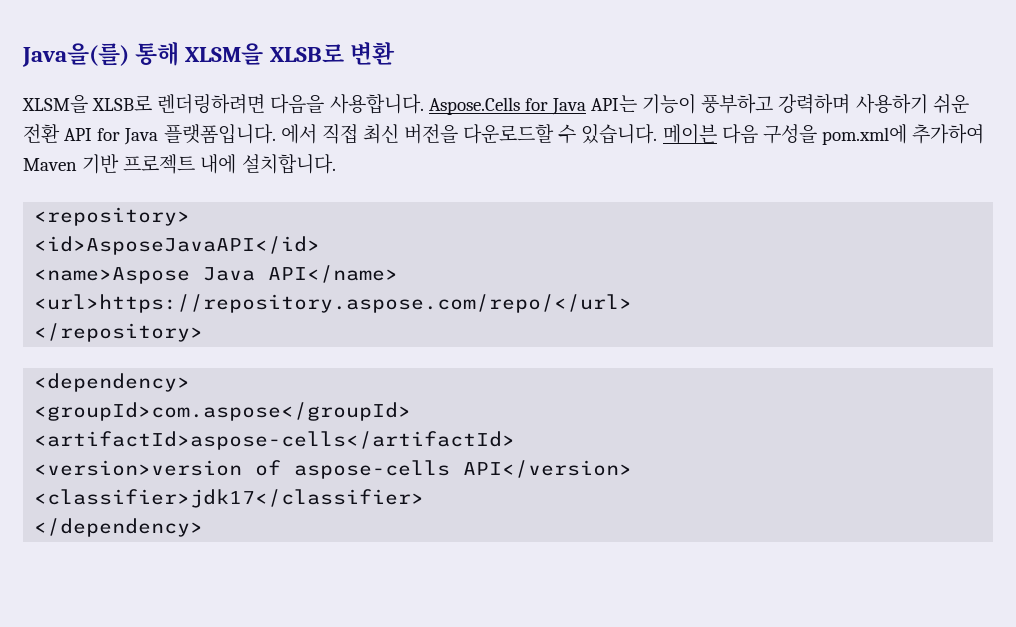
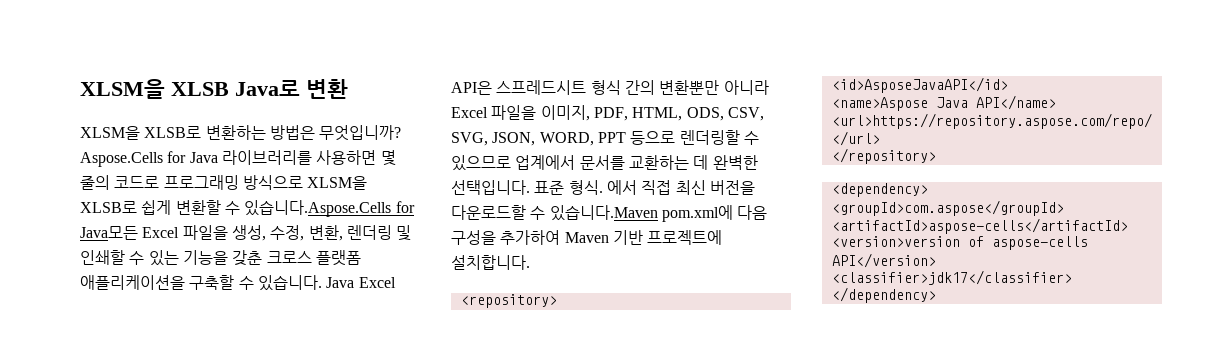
- Java을(를) 통해 XLSM을 XLSB로 변환
+ XLSM을 XLSB Java로 변환
- XLSM을 XLSB로 렌더링하려면 다음을 사용합니다. Aspose.Cells for Java API는 기능이 풍부하고 강력하며 사용하기 쉬운 전환 API for Java 플랫폼입니다.
+ XLSM을 XLSB로 변환하는 방법은 무엇입니까? Aspose.Cells for Java 라이브러리를 사용하면 몇 줄의 코드로 프로그래밍 방식으로 XLSM을 XLSB로 쉽게 변환할 수 있습니다.Aspose.Cells for Java모든 Excel 파일을 생성, 수정, 변환, 렌더링 및 인쇄할 수 있는 기능을 갖춘 크로스 플랫폼 애플리케이션을 구축할 수 있습니다. Java Excel API은 스프레드시트 형식 간의 변환뿐만 아니라 Excel 파일을 이미지, PDF, HTML, ODS, CSV, SVG, JSON, WORD, PPT 등으로 렌더링할 수 있으므로 업계에서 문서를 교환하는 데 완벽한 선택입니다. 표준 형식.
- 에서 직접 최신 버전을 다운로드할 수 있습니다. 메이븐 다음 구성을 pom.xml에 추가하여 Maven 기반 프로젝트 내에 설치합니다.
+ 에서 직접 최신 버전을 다운로드할 수 있습니다.Maven pom.xml에 다음 구성을 추가하여 Maven 기반 프로젝트에 설치합니다.

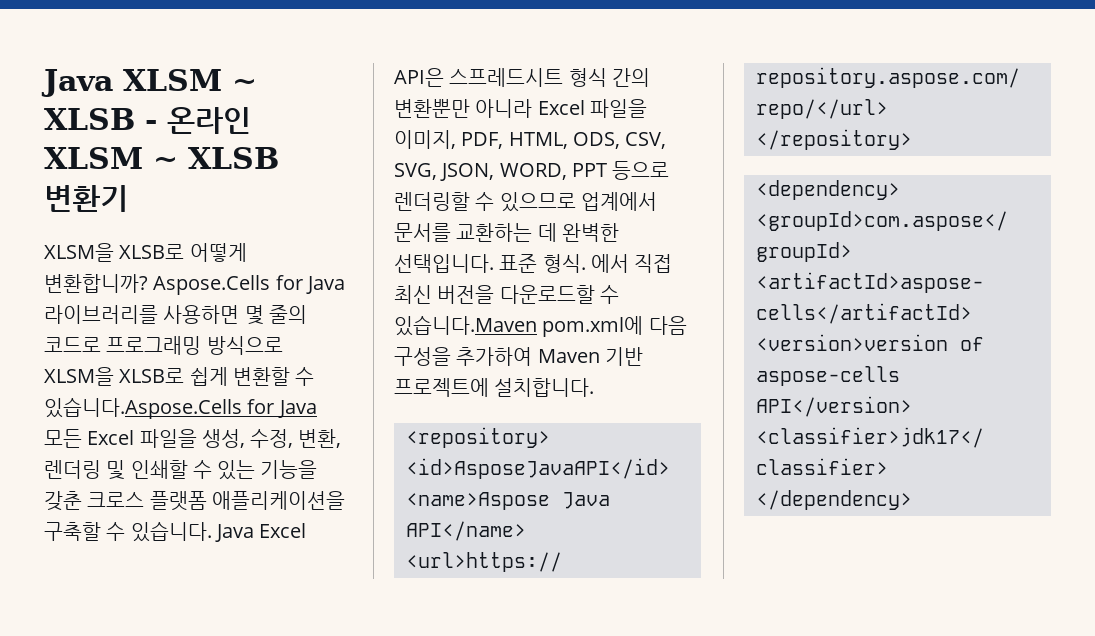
- XLSM을 XLSB Java로 변환
- XLSM을 XLSB로 변환하는 방법은 무엇입니까?
+ Java XLSM ~ XLSB - 온라인 XLSM ~ XLSB 변환기
+ XLSM을 XLSB로 어떻게 변환합니까?
- Aspose.Cells for Java 라이브러리를 사용하면 몇 줄의 코드로 프로그래밍 방식으로 XLSM을 XLSB로 쉽게 변환할 수 있습니다.Aspose.Cells for Java모든 Excel 파일을 생성, 수정, 변환, 렌더링 및 인쇄할 수 있는 기능을 갖춘 크로스 플랫폼 애플리케이션을 구축할 수 있습니다.
+ Aspose.Cells for Java 라이브러리를 사용하면 몇 줄의 코드로 프로그래밍 방식으로 XLSM을 XLSB로 쉽게 변환할 수 있습니다.Aspose.Cells for Java 모든 Excel 파일을 생성, 수정, 변환, 렌더링 및 인쇄할 수 있는 기능을 갖춘 크로스 플랫폼 애플리케이션을 구축할 수 있습니다.

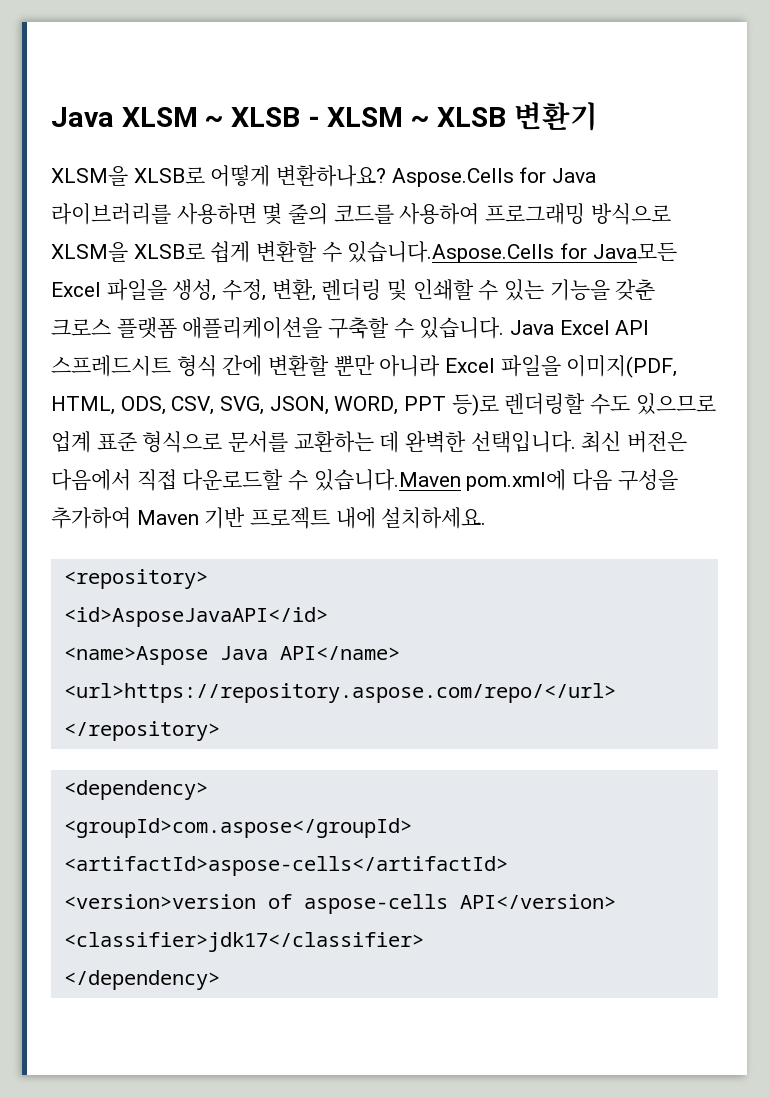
- Java XLSM ~ XLSB - 온라인 XLSM ~ XLSB 변환기
+ Java XLSM ~ XLSB - XLSM ~ XLSB 변환기
- XLSM을 XLSB로 어떻게 변환합니까?
+ XLSM을 XLSB로 어떻게 변환하나요?
- Aspose.Cells for Java 라이브러리를 사용하면 몇 줄의 코드로 프로그래밍 방식으로 XLSM을 XLSB로 쉽게 변환할 수 있습니다.Aspose.Cells for Java 모든 Excel 파일을 생성, 수정, 변환, 렌더링 및 인쇄할 수 있는 기능을 갖춘 크로스 플랫폼 애플리케이션을 구축할 수 있습니다.
+ Aspose.Cells for Java 라이브러리를 사용하면 몇 줄의 코드를 사용하여 프로그래밍 방식으로 XLSM을 XLSB로 쉽게 변환할 수 있습니다.Aspose.Cells for Java모든 Excel 파일을 생성, 수정, 변환, 렌더링 및 인쇄할 수 있는 기능을 갖춘 크로스 플랫폼 애플리케이션을 구축할 수 있습니다.
- Java Excel API은 스프레드시트 형식 간의 변환뿐만 아니라 Excel 파일을 이미지, PDF, HTML, ODS, CSV, SVG, JSON, WORD, PPT 등으로 렌더링할 수 있으므로 업계에서 문서를 교환하는 데 완벽한 선택입니다.
+ Java Excel API 스프레드시트 형식 간에 변환할 뿐만 아니라 Excel 파일을 이미지(PDF, HTML, ODS, CSV, SVG, JSON, WORD, PPT 등)로 렌더링할 수도 있으므로 업계 표준 형식으로 문서를 교환하는 데 완벽한 선택입니다.
- 표준 형식. 에서 직접 최신 버전을 다운로드할 수 있습니다.Maven pom.xml에 다음 구성을 추가하여 Maven 기반 프로젝트에 설치합니다.
+ 최신 버전은 다음에서 직접 다운로드할 수 있습니다.Maven pom.xml에 다음 구성을 추가하여 Maven 기반 프로젝트 내에 설치하세요.

